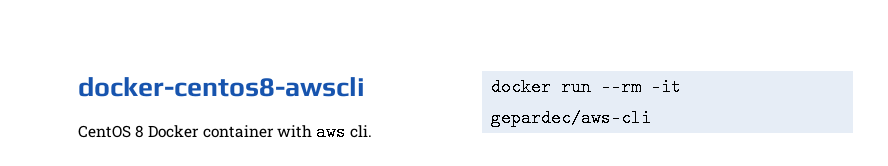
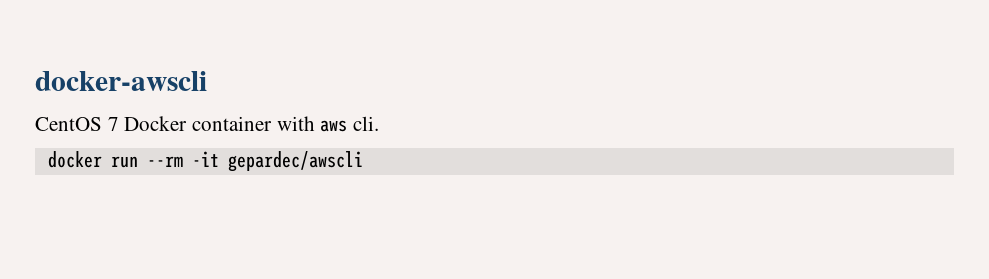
- docker-centos8-awscli
+ docker-awscli
- CentOS 8 Docker container with aws cli.
+ CentOS 7 Docker container with aws cli.
- docker run --rm -it gepardec/aws-cli
+ docker run --rm -it gepardec/awscli

